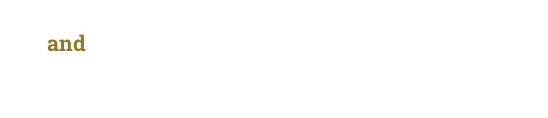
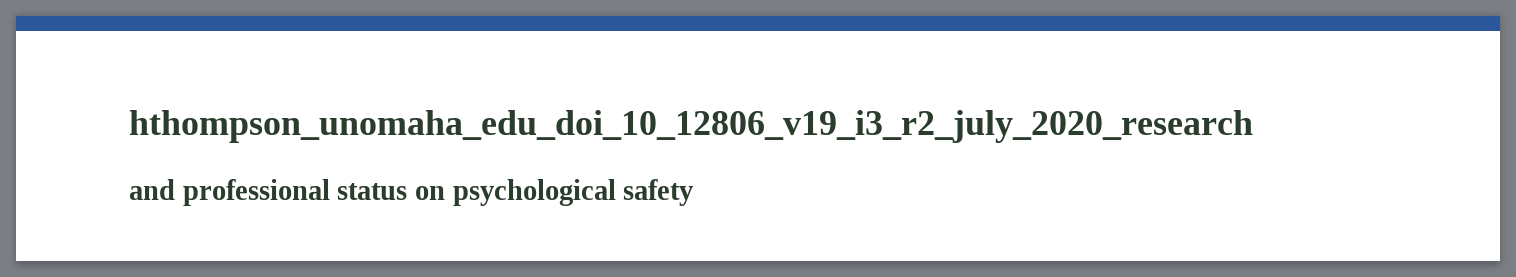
- and
+ hthompson_unomaha_edu_doi_10_12806_v19_i3_r2_july_2020_research
+ and professional status on psychological safety

